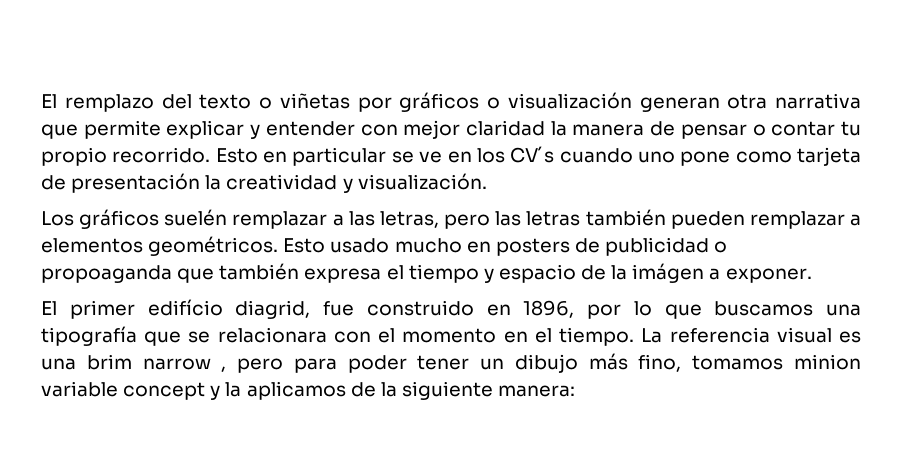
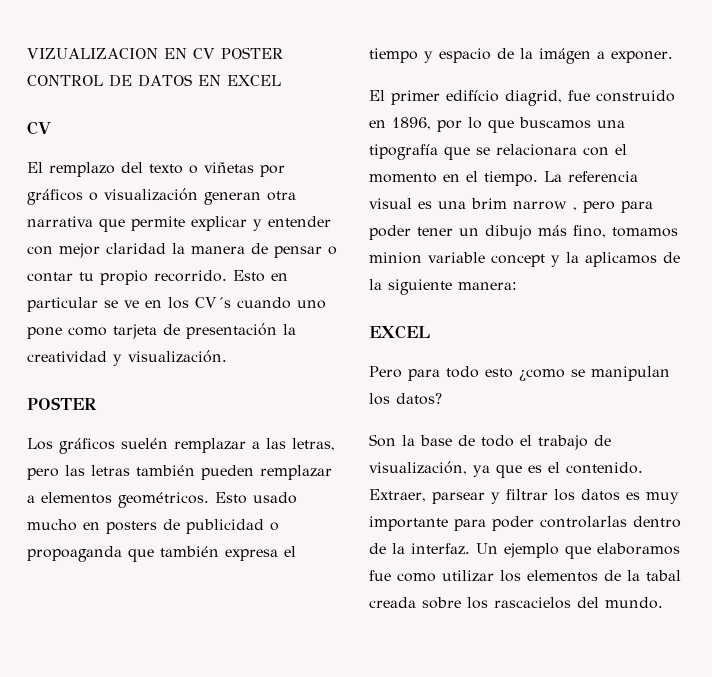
+ VIZUALIZACION EN CV POSTER CONTROL DE DATOS EN EXCEL
+ CV
  Esto en particular se ve en los CV´s cuando uno pone como tarjeta de presentación la creatividad y visualización.
+ POSTER
  La referencia visual es una brim narrow , pero para poder tener un dibujo más fino, tomamos minion variable concept y la aplicamos de la siguiente manera:
+ EXCEL
+ Pero para todo esto ¿como se manipulan los datos?
+ Son la base de todo el trabajo de visualización, ya que es el contenido. Extraer, parsear y filtrar los datos es muy importante para poder controlarlas dentro de la interfaz. Un ejemplo que elaboramos fue como utilizar los elementos de la tabal creada sobre los rascacielos del mundo.

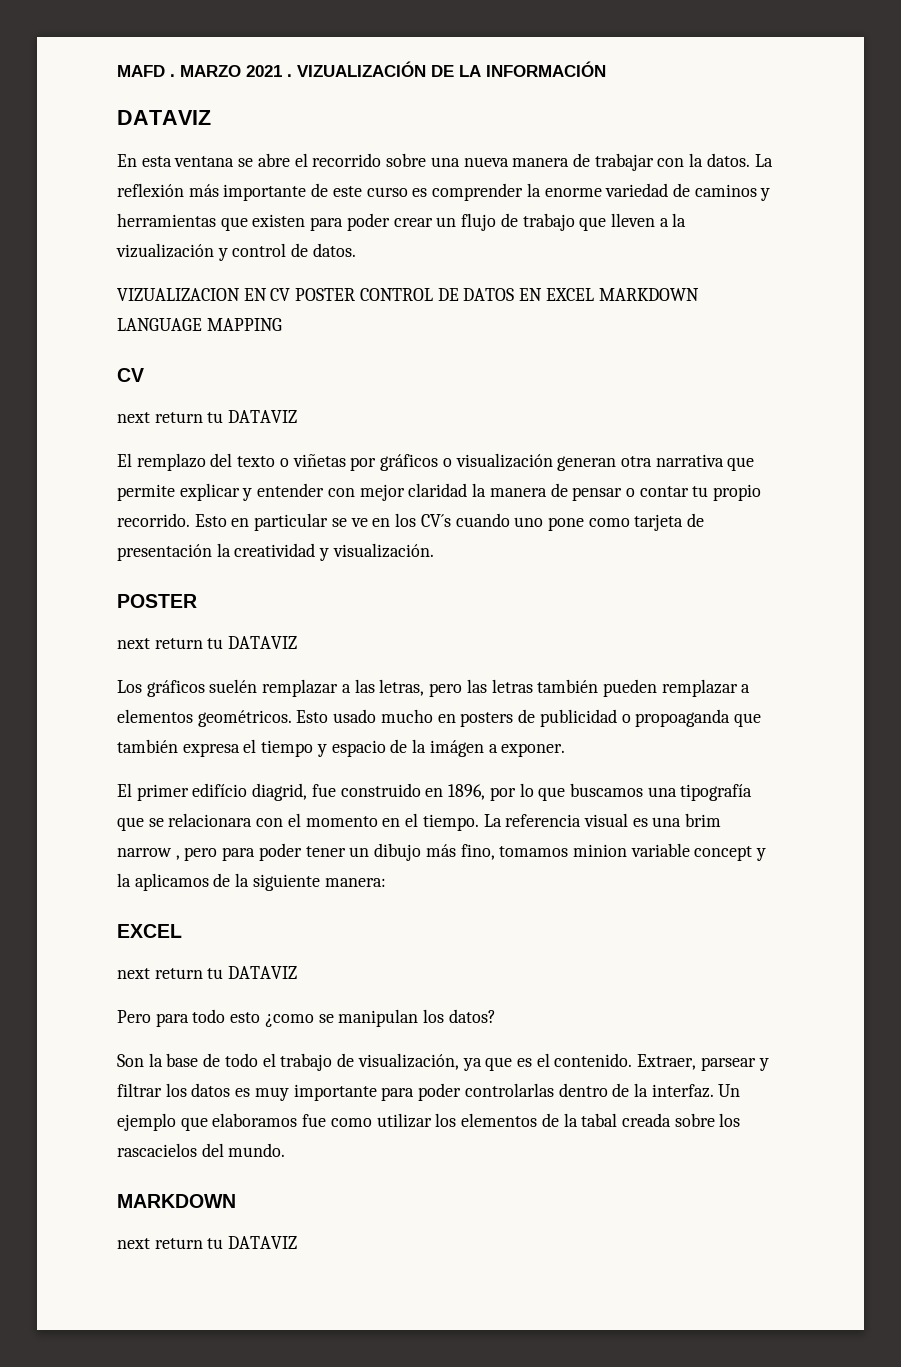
+ MAFD . MARZO 2021 . VIZUALIZACIÓN DE LA INFORMACIÓN
+ DATAVIZ
+ En esta ventana se abre el recorrido sobre una nueva manera de trabajar con la datos. La reflexión más importante de este curso es comprender la enorme variedad de caminos y herramientas que existen para poder crear un flujo de trabajo que lleven a la vizualización y control de datos.
- VIZUALIZACION EN CV POSTER CONTROL DE DATOS EN EXCEL
+ VIZUALIZACION EN CV POSTER CONTROL DE DATOS EN EXCEL MARKDOWN LANGUAGE MAPPING
  CV
+ next return tu DATAVIZ
  Esto en particular se ve en los CV´s cuando uno pone como tarjeta de presentación la creatividad y visualización.
  POSTER
+ next return tu DATAVIZ
  La referencia visual es una brim narrow , pero para poder tener un dibujo más fino, tomamos minion variable concept y la aplicamos de la siguiente manera:
  EXCEL
+ next return tu DATAVIZ
  Un ejemplo que elaboramos fue como utilizar los elementos de la tabal creada sobre los rascacielos del mundo.
+ MARKDOWN
+ next return tu DATAVIZ

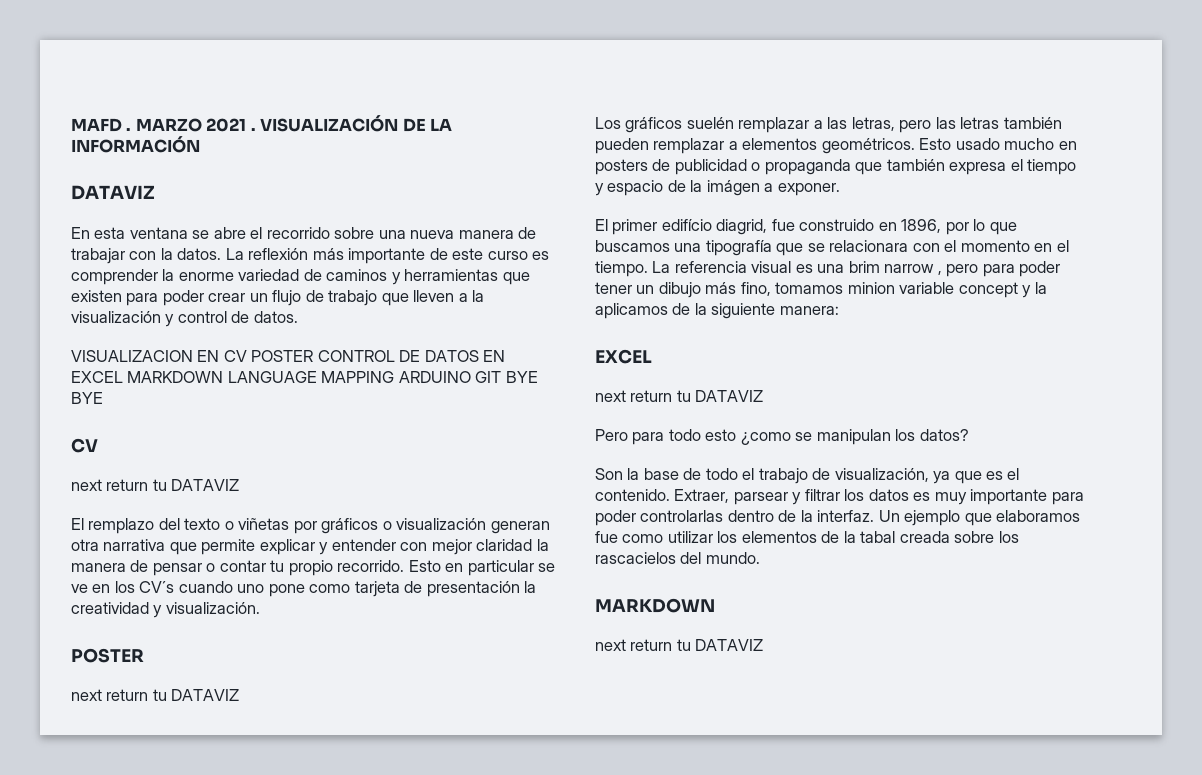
- VIZUALIZACIÓN DE LA INFORMACIÓN
+ VISUALIZACIÓN DE LA INFORMACIÓN
- La reflexión más importante de este curso es comprender la enorme variedad de caminos y herramientas que existen para poder crear un flujo de trabajo que lleven a la vizualización y control de datos.
+ La reflexión más importante de este curso es comprender la enorme variedad de caminos y herramientas que existen para poder crear un flujo de trabajo que lleven a la visualización y control de datos.
- VIZUALIZACION EN CV POSTER CONTROL DE DATOS EN EXCEL MARKDOWN LANGUAGE MAPPING
+ VISUALIZACION EN CV POSTER CONTROL DE DATOS EN EXCEL MARKDOWN LANGUAGE MAPPING ARDUINO GIT BYE BYE
- Esto usado mucho en posters de publicidad o propoaganda que también expresa el tiempo y espacio de la imágen a exponer.
+ Esto usado mucho en posters de publicidad o propaganda que también expresa el tiempo y espacio de la imágen a exponer.

